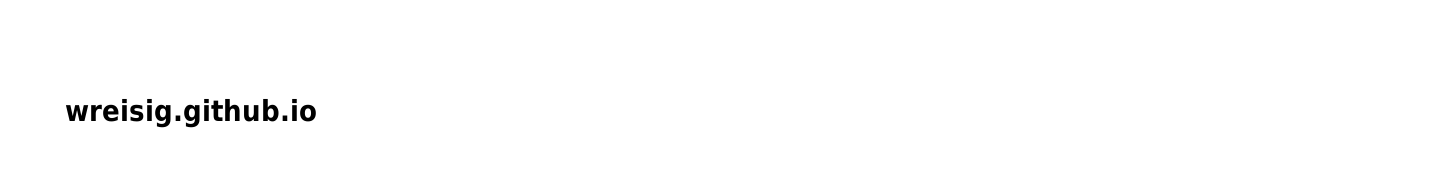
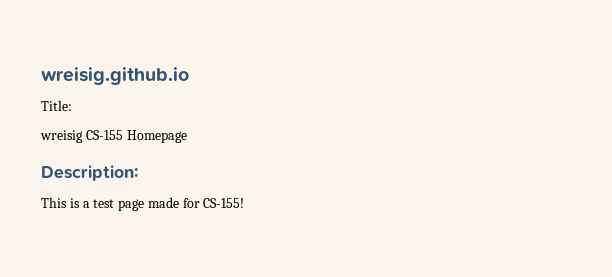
+ Title:
+ wreisig CS-155 Homepage
+ Description:
+ This is a test page made for CS-155!

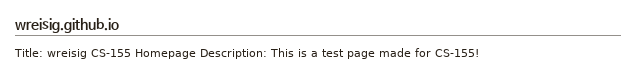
- Title:
- wreisig CS-155 Homepage
- Description:
- This is a test page made for CS-155!
+ Title: wreisig CS-155 Homepage Description: This is a test page made for CS-155!

